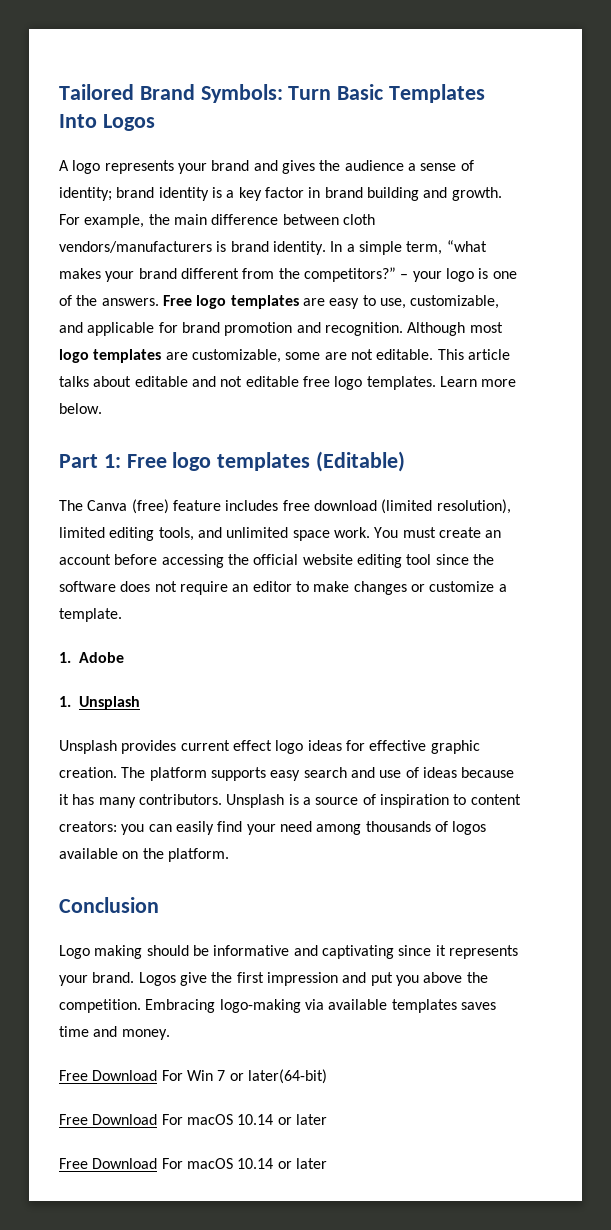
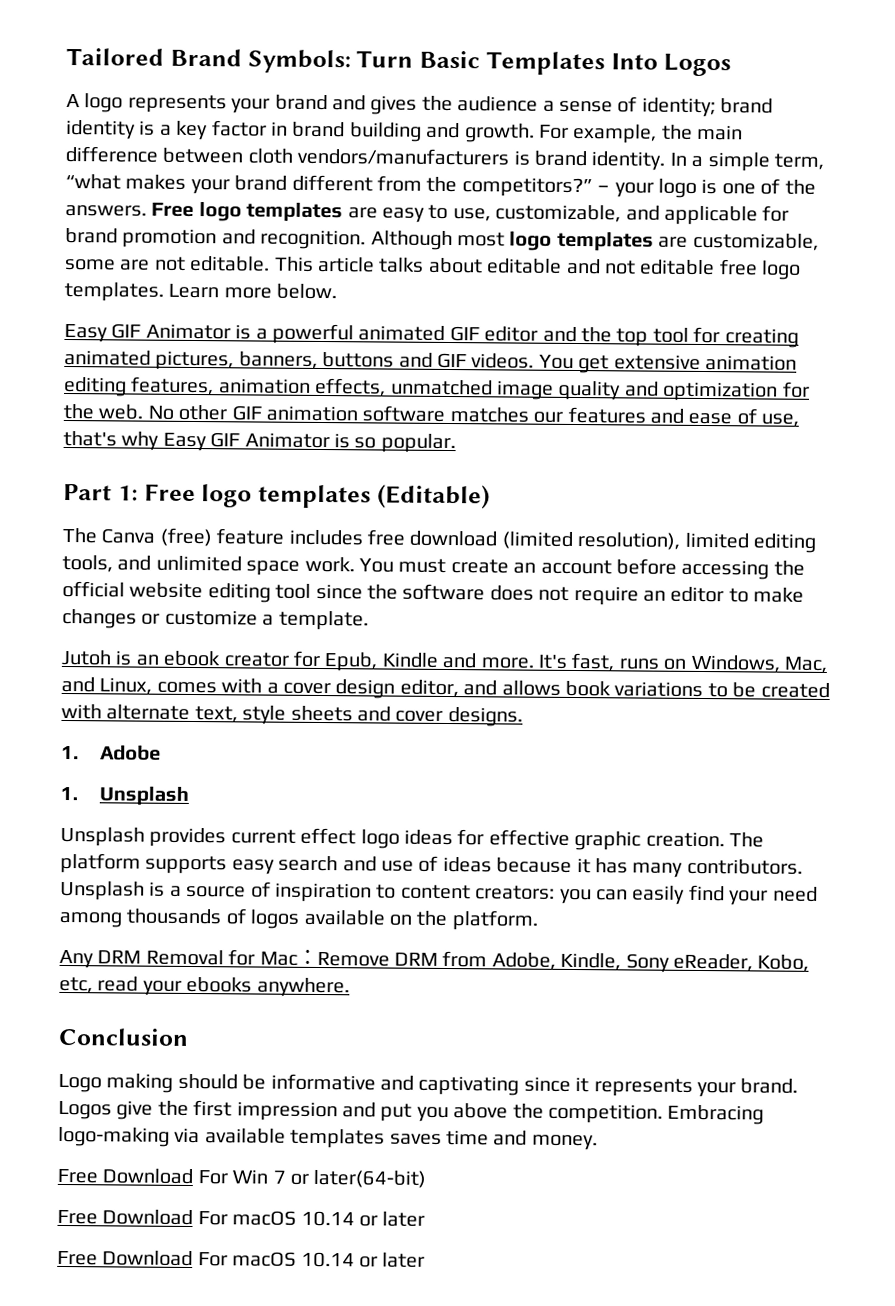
+ Easy GIF Animator is a powerful animated GIF editor and the top tool for creating animated pictures, banners, buttons and GIF videos. You get extensive animation editing features, animation effects, unmatched image quality and optimization for the web. No other GIF animation software matches our features and ease of use, that's why Easy GIF Animator is so popular.
+ Jutoh is an ebook creator for Epub, Kindle and more. It's fast, runs on Windows, Mac, and Linux, comes with a cover design editor, and allows book variations to be created with alternate text, style sheets and cover designs.
+ Any DRM Removal for Mac：Remove DRM from Adobe, Kindle, Sony eReader, Kobo, etc, read your ebooks anywhere.

